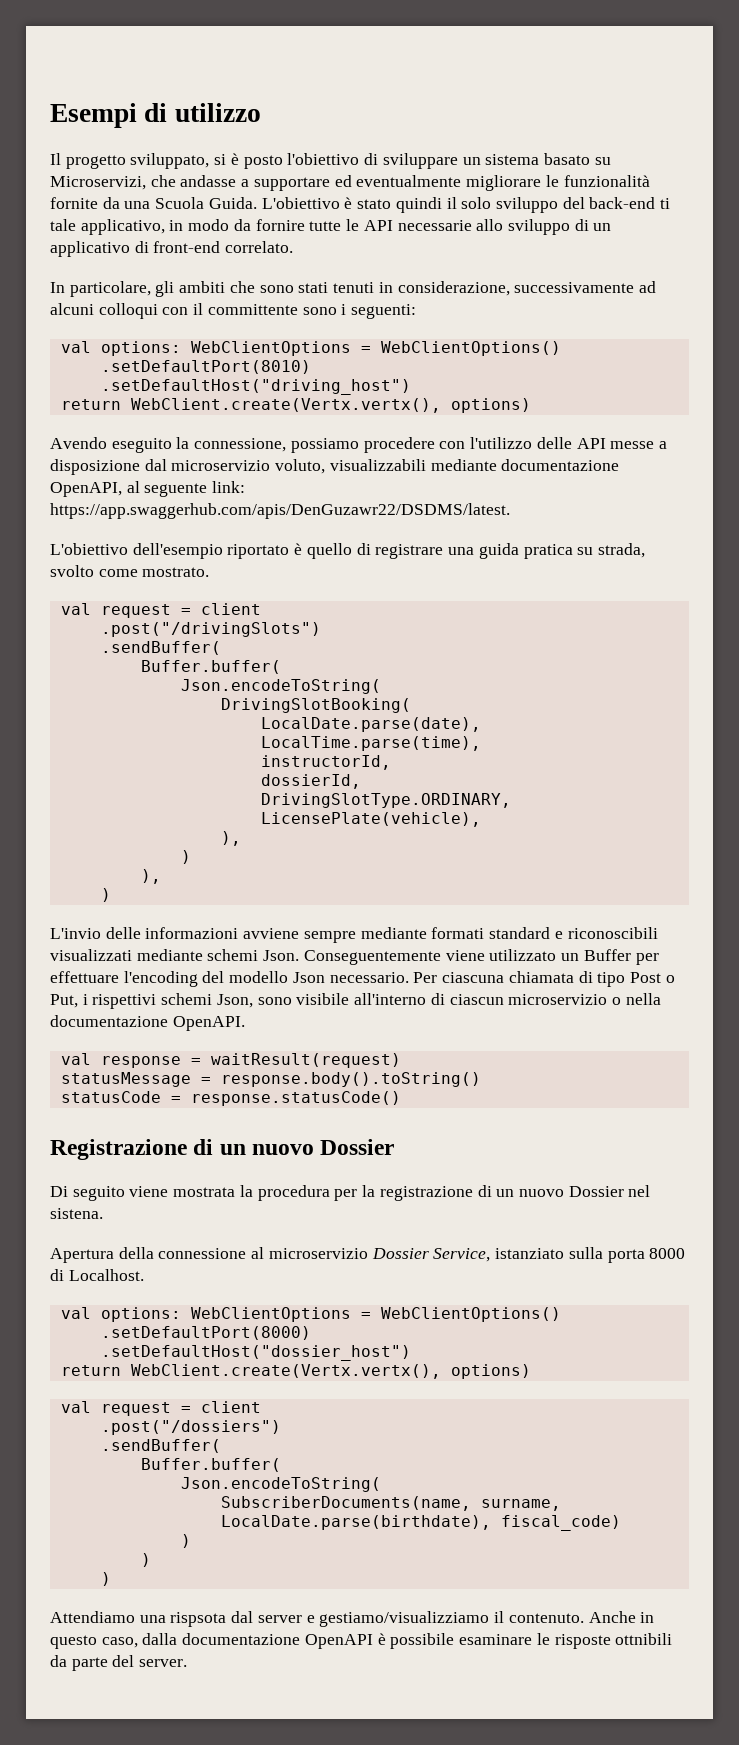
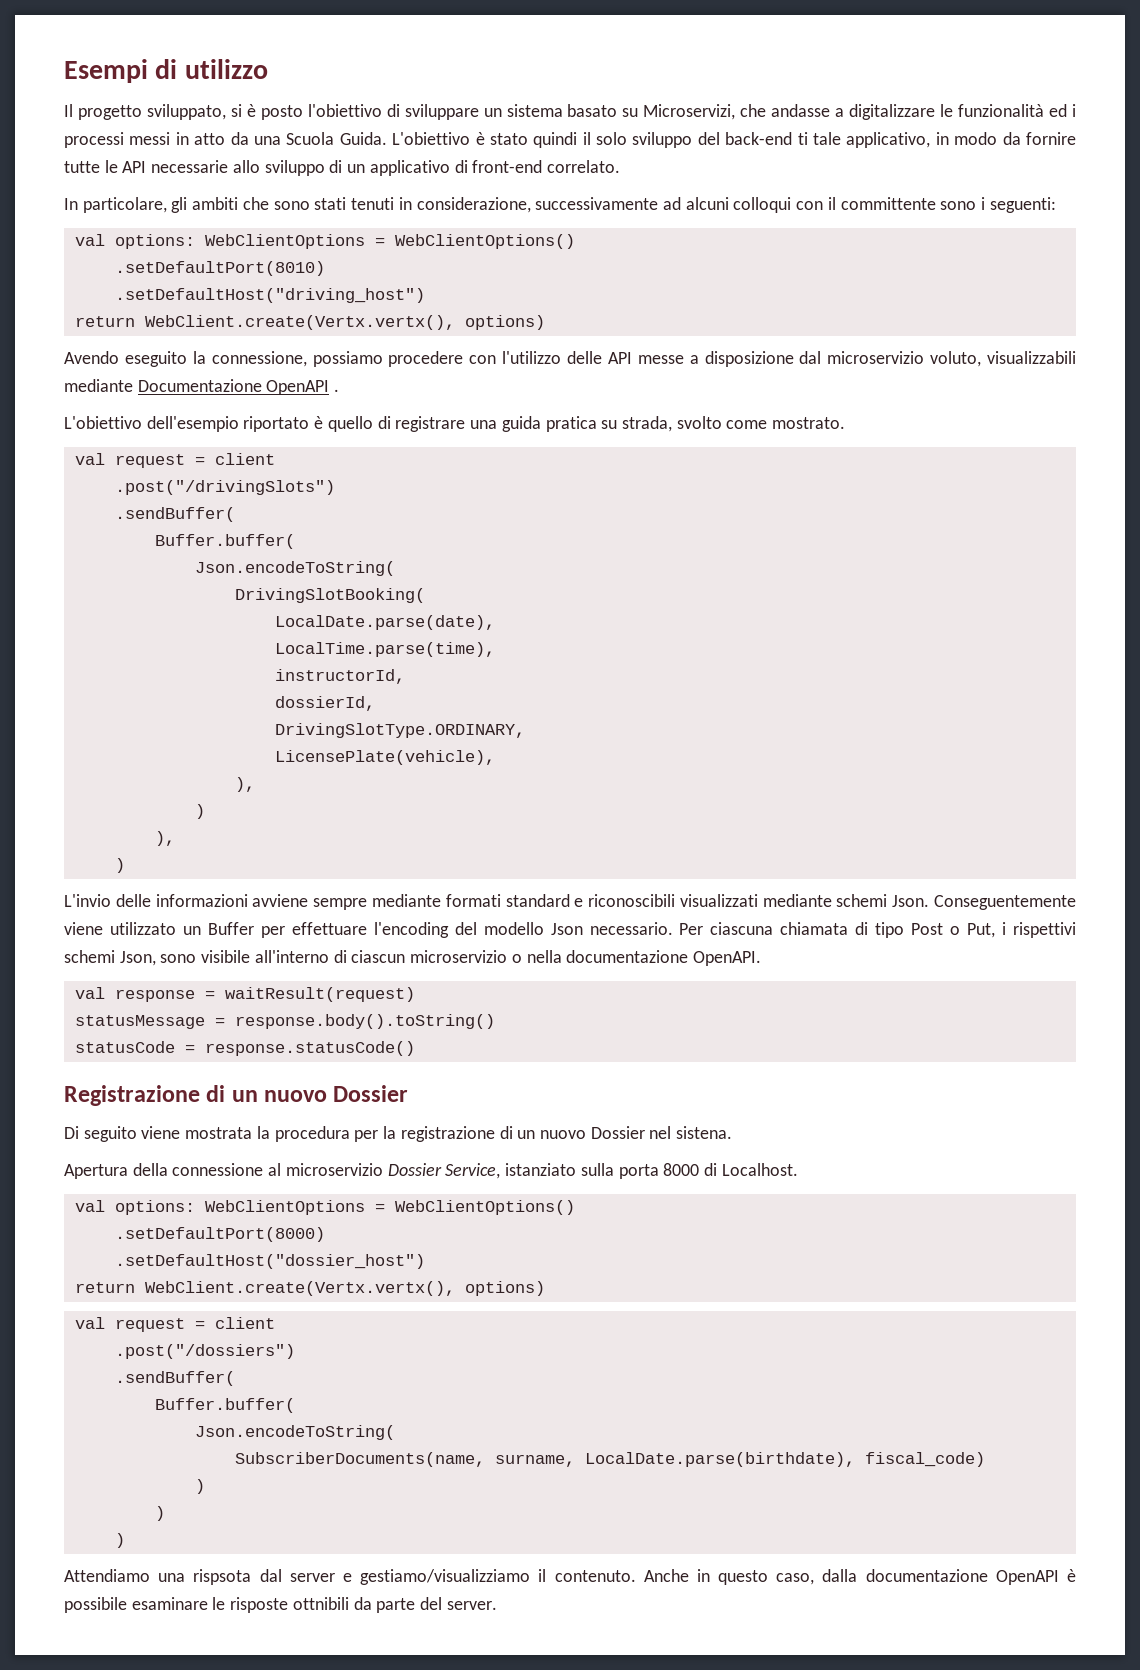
- Il progetto sviluppato, si è posto l'obiettivo di sviluppare un sistema basato su Microservizi, che andasse a supportare ed eventualmente migliorare le funzionalità fornite da una Scuola Guida.
+ Il progetto sviluppato, si è posto l'obiettivo di sviluppare un sistema basato su Microservizi, che andasse a digitalizzare le funzionalità ed i processi messi in atto da una Scuola Guida.
- Avendo eseguito la connessione, possiamo procedere con l'utilizzo delle API messe a disposizione dal microservizio voluto, visualizzabili mediante documentazione OpenAPI, al seguente link: https://app.swaggerhub.com/apis/DenGuzawr22/DSDMS/latest.
+ Avendo eseguito la connessione, possiamo procedere con l'utilizzo delle API messe a disposizione dal microservizio voluto, visualizzabili mediante Documentazione OpenAPI .

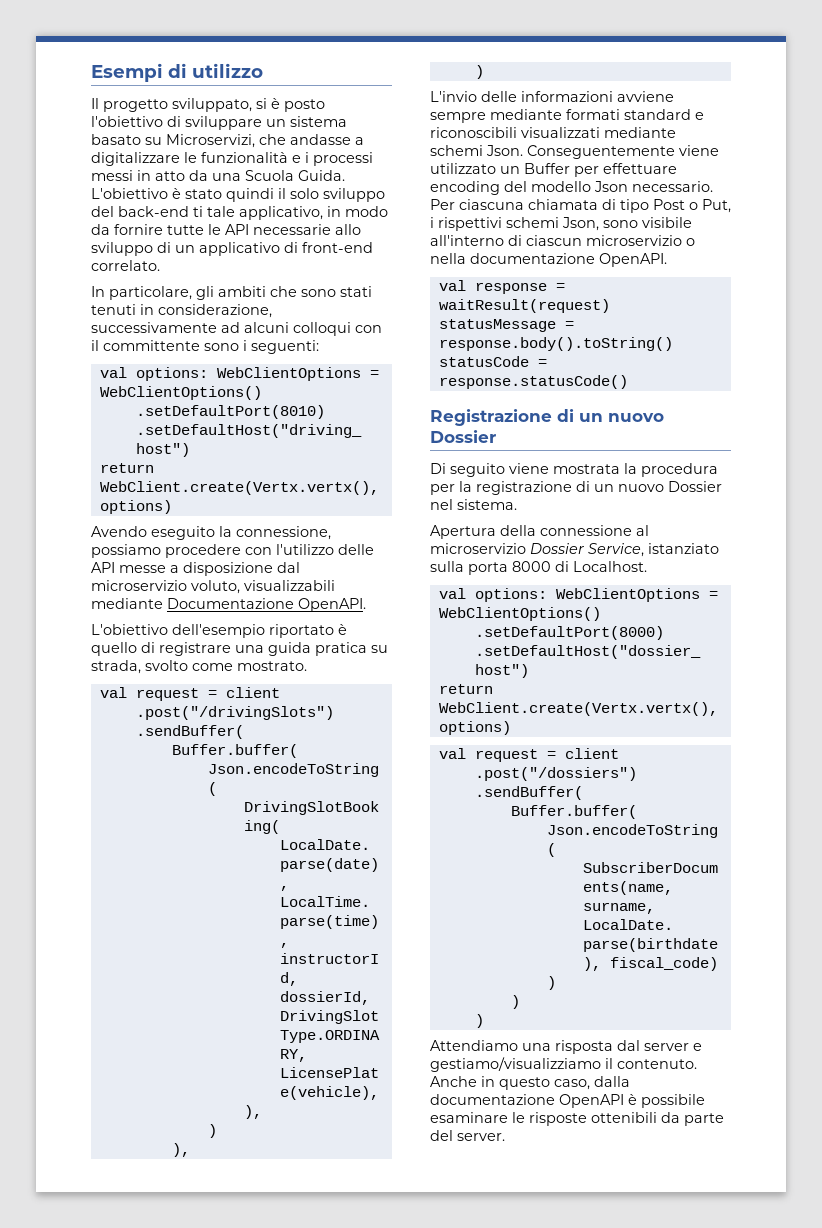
- Il progetto sviluppato, si è posto l'obiettivo di sviluppare un sistema basato su Microservizi, che andasse a digitalizzare le funzionalità ed i processi messi in atto da una Scuola Guida.
+ Il progetto sviluppato, si è posto l'obiettivo di sviluppare un sistema basato su Microservizi, che andasse a digitalizzare le funzionalità e i processi messi in atto da una Scuola Guida.
- Avendo eseguito la connessione, possiamo procedere con l'utilizzo delle API messe a disposizione dal microservizio voluto, visualizzabili mediante Documentazione OpenAPI .
+ Avendo eseguito la connessione, possiamo procedere con l'utilizzo delle API messe a disposizione dal microservizio voluto, visualizzabili mediante Documentazione OpenAPI.
- Conseguentemente viene utilizzato un Buffer per effettuare l'encoding del modello Json necessario.
+ Conseguentemente viene utilizzato un Buffer per effettuare encoding del modello Json necessario.
- Di seguito viene mostrata la procedura per la registrazione di un nuovo Dossier nel sistena.
+ Di seguito viene mostrata la procedura per la registrazione di un nuovo Dossier nel sistema.
- Attendiamo una rispsota dal server e gestiamo/visualizziamo il contenuto.
+ Attendiamo una risposta dal server e gestiamo/visualizziamo il contenuto.
- Anche in questo caso, dalla documentazione OpenAPI è possibile esaminare le risposte ottnibili da parte del server.
+ Anche in questo caso, dalla documentazione OpenAPI è possibile esaminare le risposte ottenibili da parte del server.

